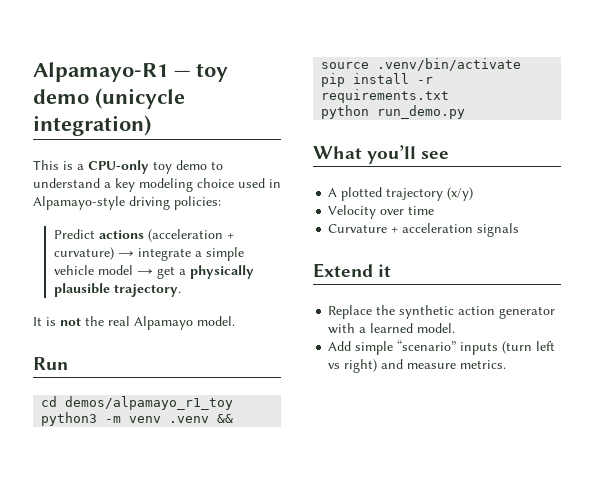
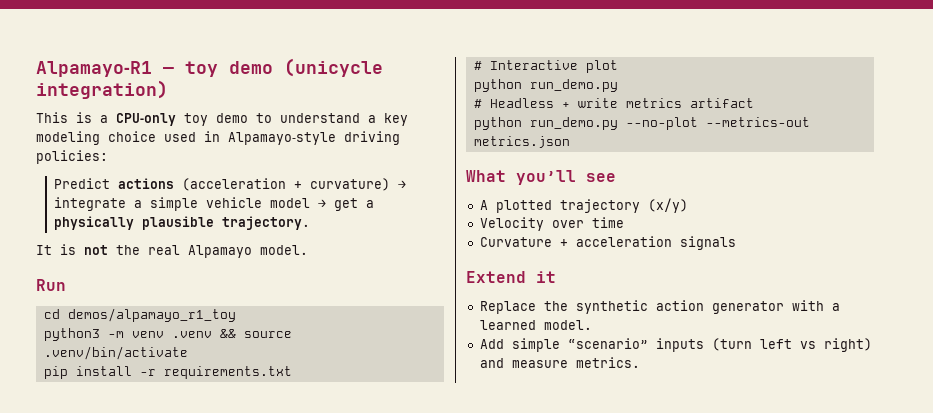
+ # Interactive plot
  python run_demo.py
+ # Headless + write metrics artifact
+ python run_demo.py --no-plot --metrics-out metrics.json

